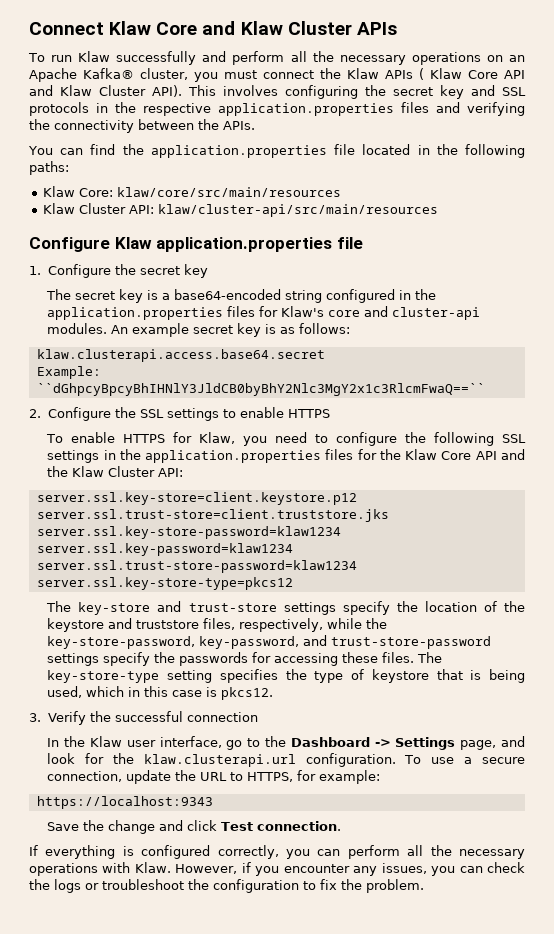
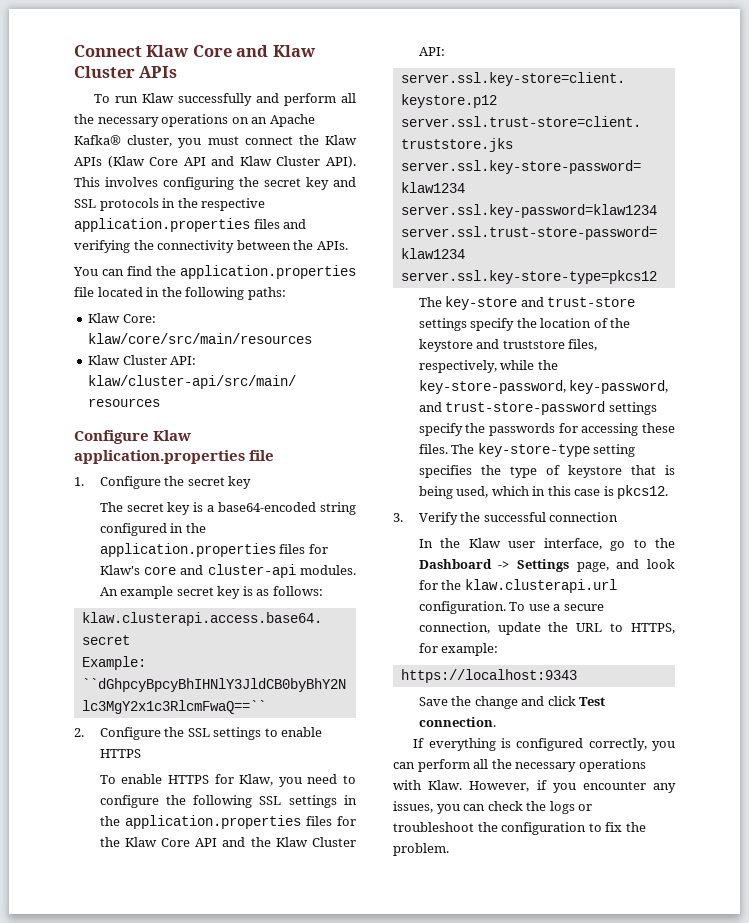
- To run Klaw successfully and perform all the necessary operations on an Apache Kafka® cluster, you must connect the Klaw APIs ( Klaw Core API and Klaw Cluster API).
+ To run Klaw successfully and perform all the necessary operations on an Apache Kafka® cluster, you must connect the Klaw APIs (Klaw Core API and Klaw Cluster API).

